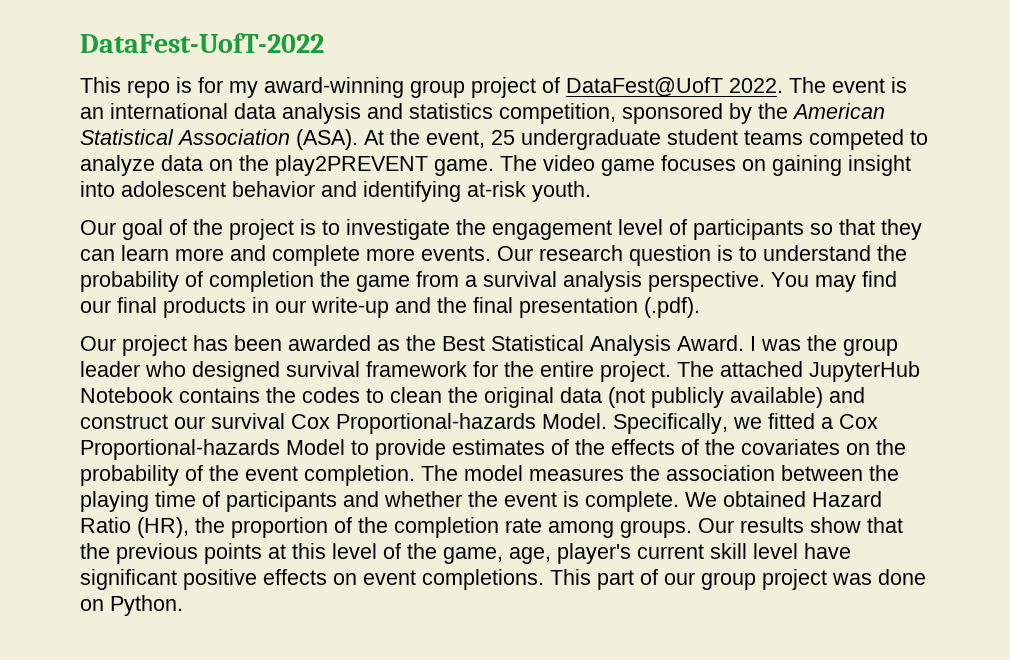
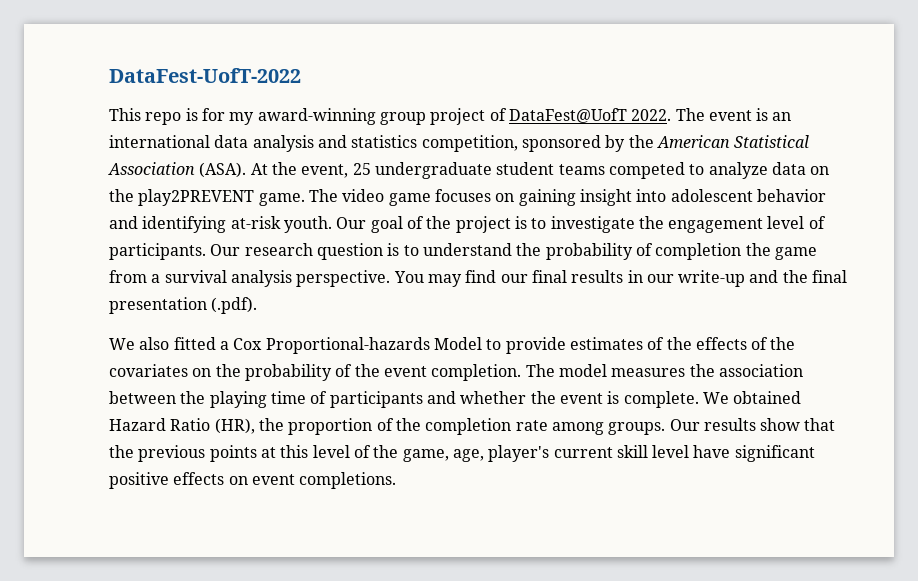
- The video game focuses on gaining insight into adolescent behavior and identifying at-risk youth.
- Our goal of the project is to investigate the engagement level of participants so that they can learn more and complete more events.
+ The video game focuses on gaining insight into adolescent behavior and identifying at-risk youth. Our goal of the project is to investigate the engagement level of participants.
- You may find our final products in our write-up and the final presentation (.pdf).
+ You may find our final results in our write-up and the final presentation (.pdf).
- Our project has been awarded as the Best Statistical Analysis Award. I was the group leader who designed survival framework for the entire project. The attached JupyterHub Notebook contains the codes to clean the original data (not publicly available) and construct our survival Cox Proportional-hazards Model. Specifically, we fitted a Cox Proportional-hazards Model to provide estimates of the effects of the covariates on the probability of the event completion.
+ We also fitted a Cox Proportional-hazards Model to provide estimates of the effects of the covariates on the probability of the event completion.
- This part of our group project was done on Python.

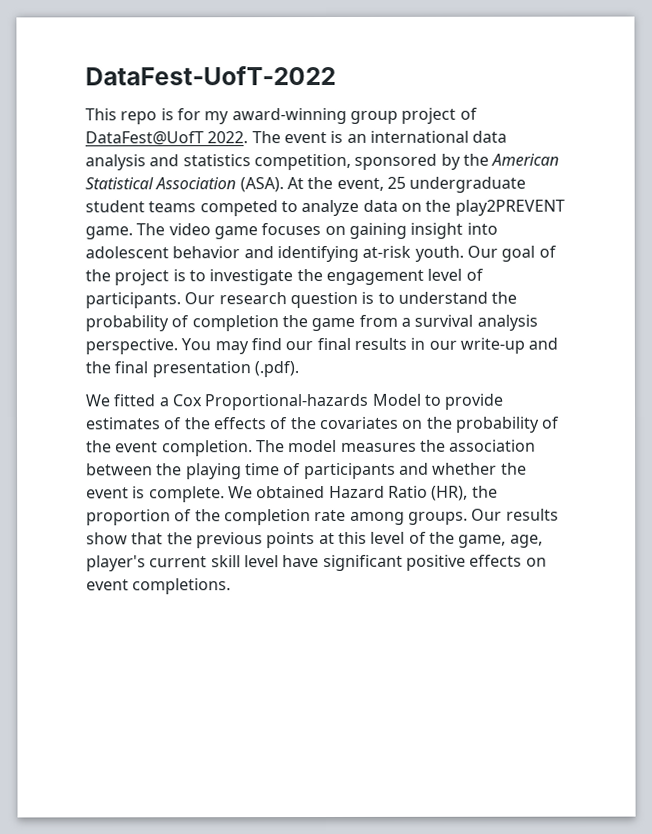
- We also fitted a Cox Proportional-hazards Model to provide estimates of the effects of the covariates on the probability of the event completion.
+ We fitted a Cox Proportional-hazards Model to provide estimates of the effects of the covariates on the probability of the event completion.

